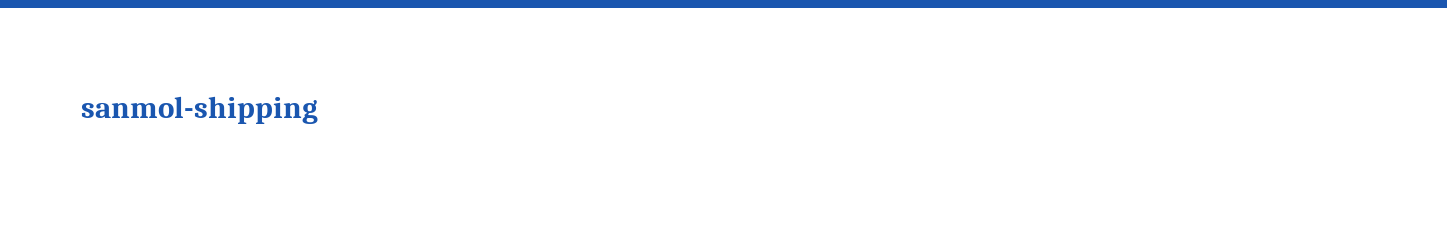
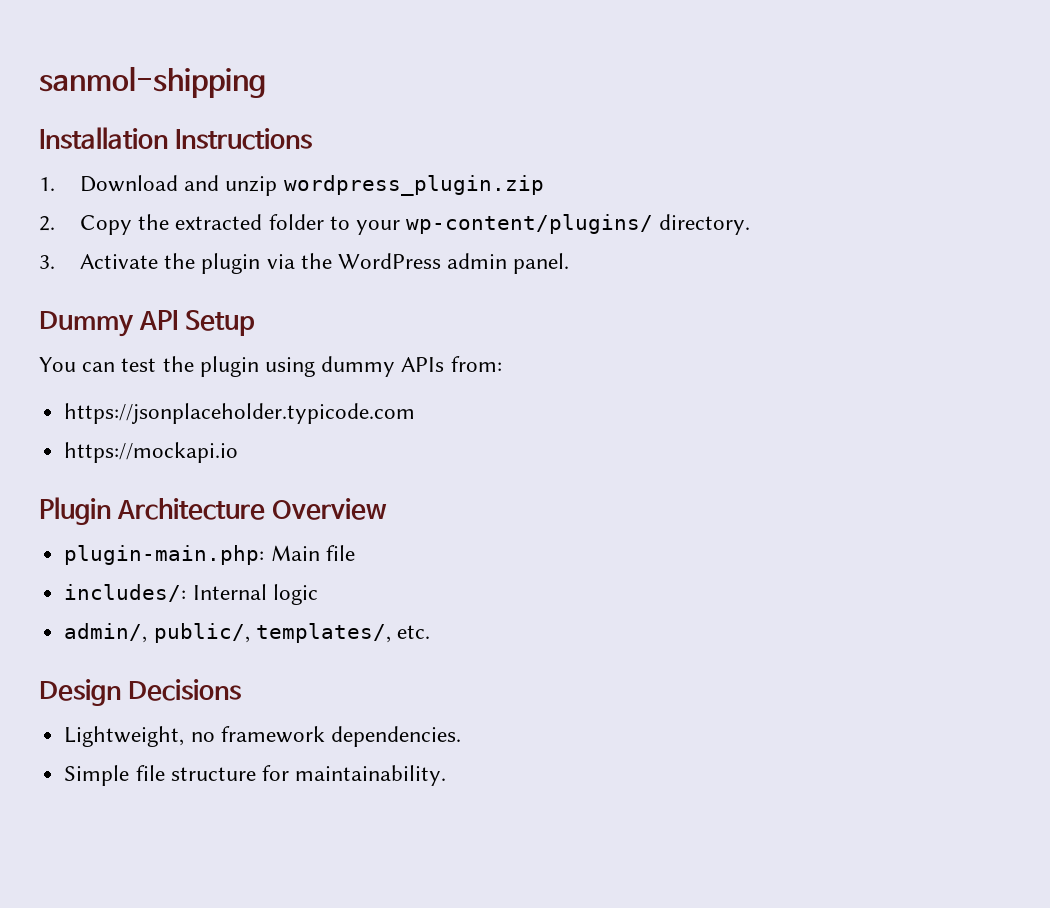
+ Installation Instructions
+ 1. Download and unzip wordpress_plugin.zip
+ 2. Copy the extracted folder to your wp-content/plugins/ directory.
+ 3. Activate the plugin via the WordPress admin panel.
+ Dummy API Setup
+ You can test the plugin using dummy APIs from:
+ https://jsonplaceholder.typicode.com
+ https://mockapi.io
+ Plugin Architecture Overview
+ plugin-main.php: Main file
+ includes/: Internal logic
+ admin/, public/, templates/, etc.
+ Design Decisions
+ Lightweight, no framework dependencies.
+ Simple file structure for maintainability.

